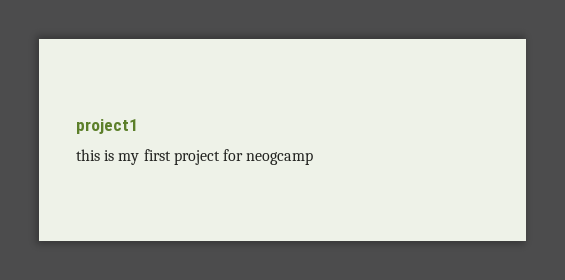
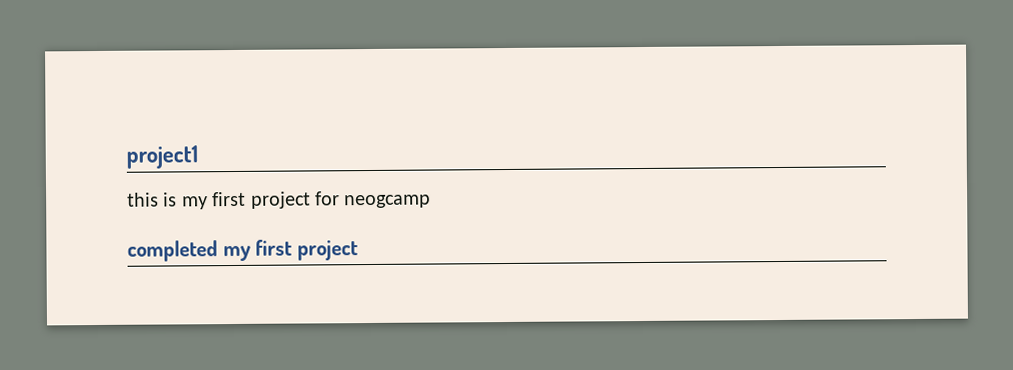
+ completed my first project

